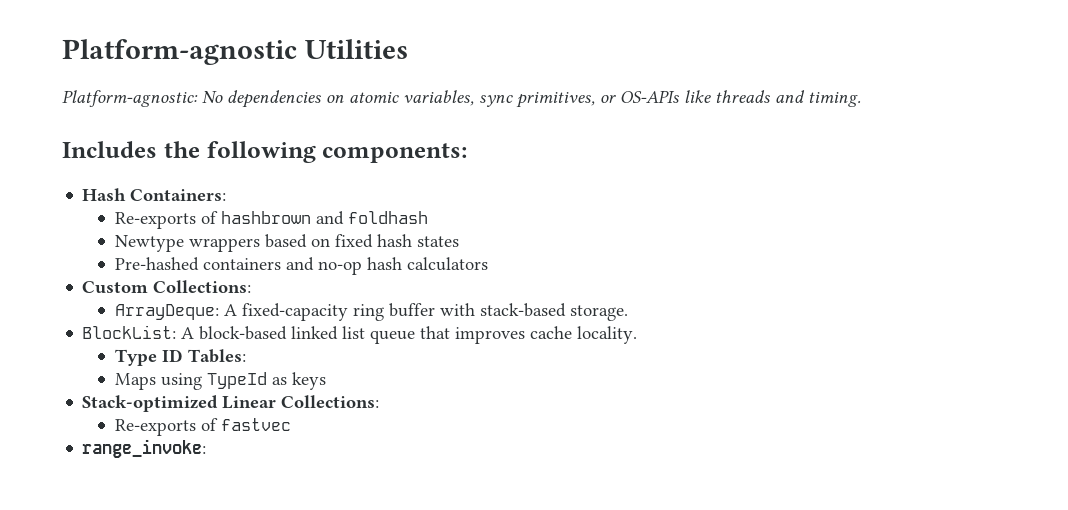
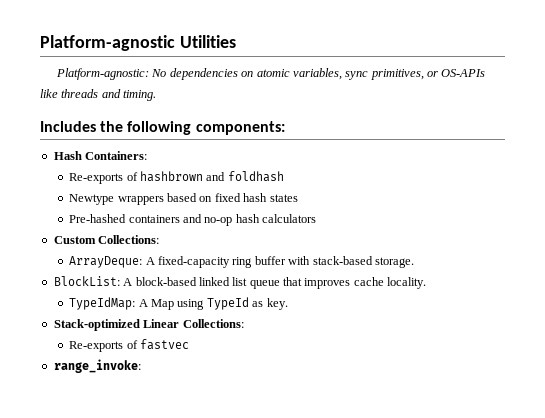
- Type ID Tables:
- Maps using TypeId as keys
+ TypeIdMap: A Map using TypeId as key.

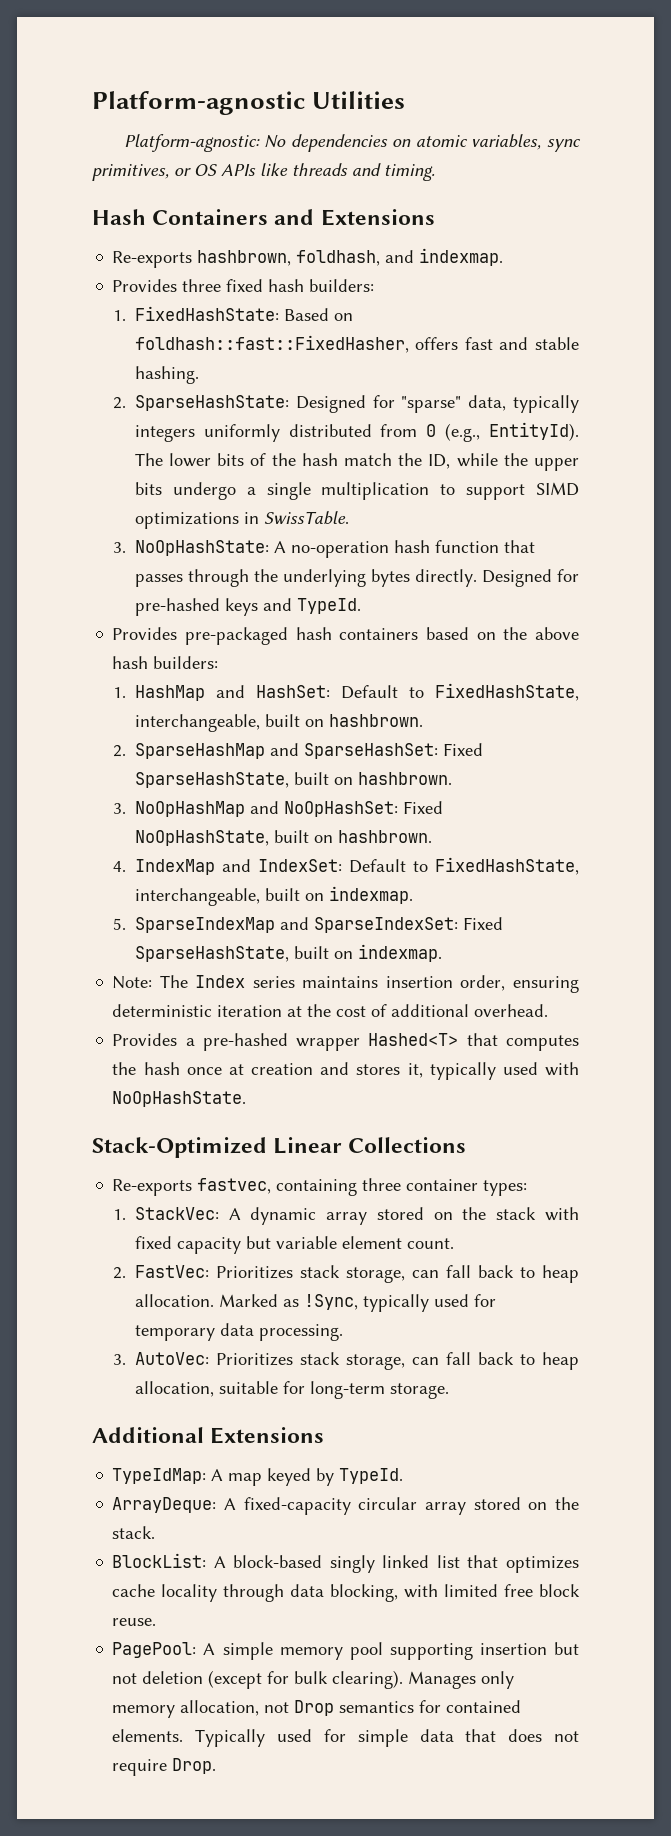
- Platform-agnostic: No dependencies on atomic variables, sync primitives, or OS-APIs like threads and timing.
+ Platform-agnostic: No dependencies on atomic variables, sync primitives, or OS APIs like threads and timing.
- Includes the following components:
- Hash Containers:
- Re-exports of hashbrown and foldhash
- Newtype wrappers based on fixed hash states
- Pre-hashed containers and no-op hash calculators
- Custom Collections:
- ArrayDeque: A fixed-capacity ring buffer with stack-based storage.
+ Hash Containers and Extensions
+ Re-exports hashbrown, foldhash, and indexmap.
+ Provides three fixed hash builders:
+ 1. FixedHashState: Based on foldhash::fast::FixedHasher, offers fast and stable hashing.
+ 2. SparseHashState: Designed for "sparse" data, typically integers uniformly distributed from 0 (e.g., EntityId). The lower bits of the hash match the ID, while the upper bits undergo a single multiplication to support SIMD optimizations in SwissTable.
+ 3. NoOpHashState: A no-operation hash function that passes through the underlying bytes directly. Designed for pre-hashed keys and TypeId.
+ Provides pre-packaged hash containers based on the above hash builders:
+ 1. HashMap and HashSet: Default to FixedHashState, interchangeable, built on hashbrown.
+ 2. SparseHashMap and SparseHashSet: Fixed SparseHashState, built on hashbrown.
+ 3. NoOpHashMap and NoOpHashSet: Fixed NoOpHashState, built on hashbrown.
+ 4. IndexMap and IndexSet: Default to FixedHashState, interchangeable, built on indexmap.
+ 5. SparseIndexMap and SparseIndexSet: Fixed SparseHashState, built on indexmap.
+ Note: The Index series maintains insertion order, ensuring deterministic iteration at the cost of additional overhead.
+ Provides a pre-hashed wrapper Hashed<T> that computes the hash once at creation and stores it, typically used with NoOpHashState.
+ Stack-Optimized Linear Collections
+ Re-exports fastvec, containing three container types:
+ 1. StackVec: A dynamic array stored on the stack with fixed capacity but variable element count.
+ 2. FastVec: Prioritizes stack storage, can fall back to heap allocation. Marked as !Sync, typically used for temporary data processing.
+ 3. AutoVec: Prioritizes stack storage, can fall back to heap allocation, suitable for long-term storage.
+ Additional Extensions
+ TypeIdMap: A map keyed by TypeId.
+ ArrayDeque: A fixed-capacity circular array stored on the stack.
- BlockList: A block-based linked list queue that improves cache locality.
- TypeIdMap: A Map using TypeId as key.
- Stack-optimized Linear Collections:
- Re-exports of fastvec
- range_invoke:
+ BlockList: A block-based singly linked list that optimizes cache locality through data blocking, with limited free block reuse.
+ PagePool: A simple memory pool supporting insertion but not deletion (except for bulk clearing). Manages only memory allocation, not Drop semantics for contained elements. Typically used for simple data that does not require Drop.

